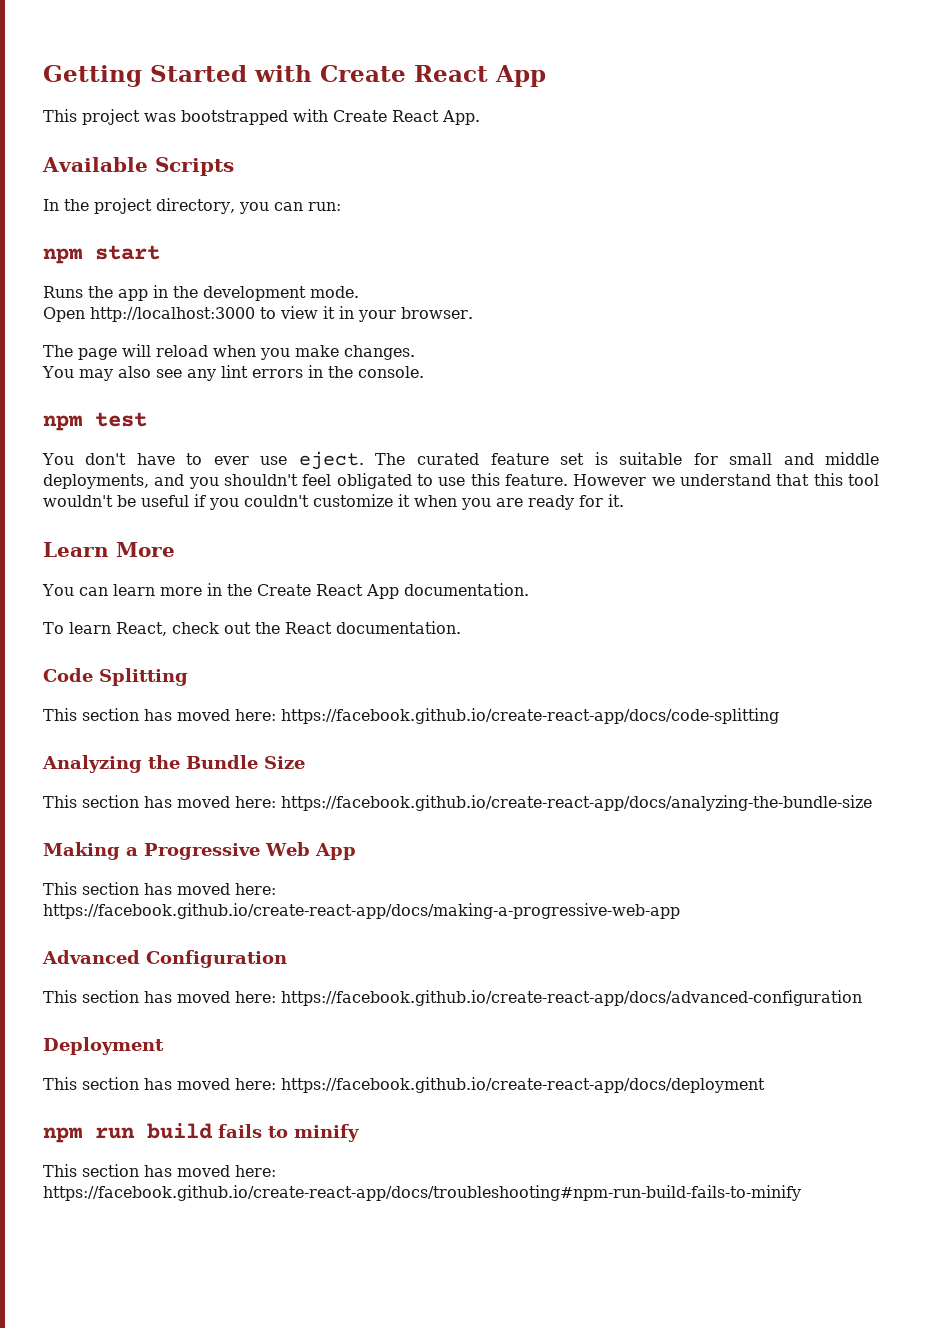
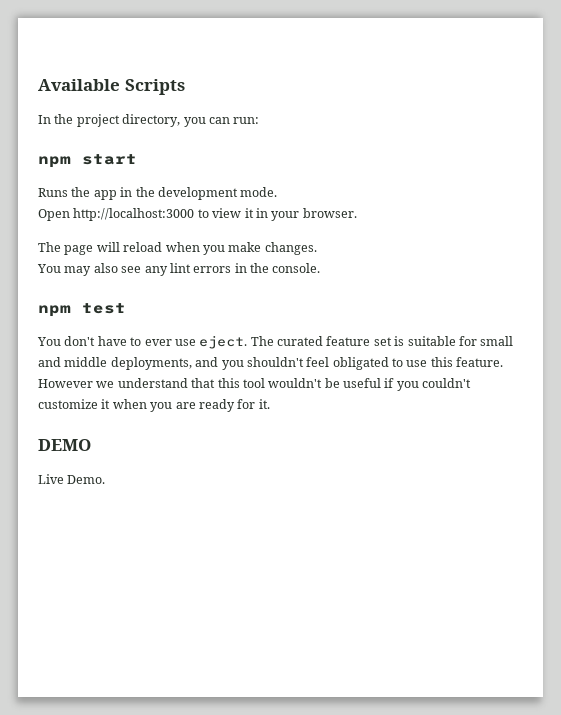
- Getting Started with Create React App
- This project was bootstrapped with Create React App.
- Learn More
- You can learn more in the Create React App documentation.
- To learn React, check out the React documentation.
- Code Splitting
- This section has moved here: https://facebook.github.io/create-react-app/docs/code-splitting
- Analyzing the Bundle Size
- This section has moved here: https://facebook.github.io/create-react-app/docs/analyzing-the-bundle-size
- Making a Progressive Web App
- This section has moved here: https://facebook.github.io/create-react-app/docs/making-a-progressive-web-app
- Advanced Configuration
- This section has moved here: https://facebook.github.io/create-react-app/docs/advanced-configuration
- Deployment
- This section has moved here: https://facebook.github.io/create-react-app/docs/deployment
- npm run build fails to minify
- This section has moved here: https://facebook.github.io/create-react-app/docs/troubleshooting#npm-run-build-fails-to-minify
+ DEMO
+ Live Demo.

